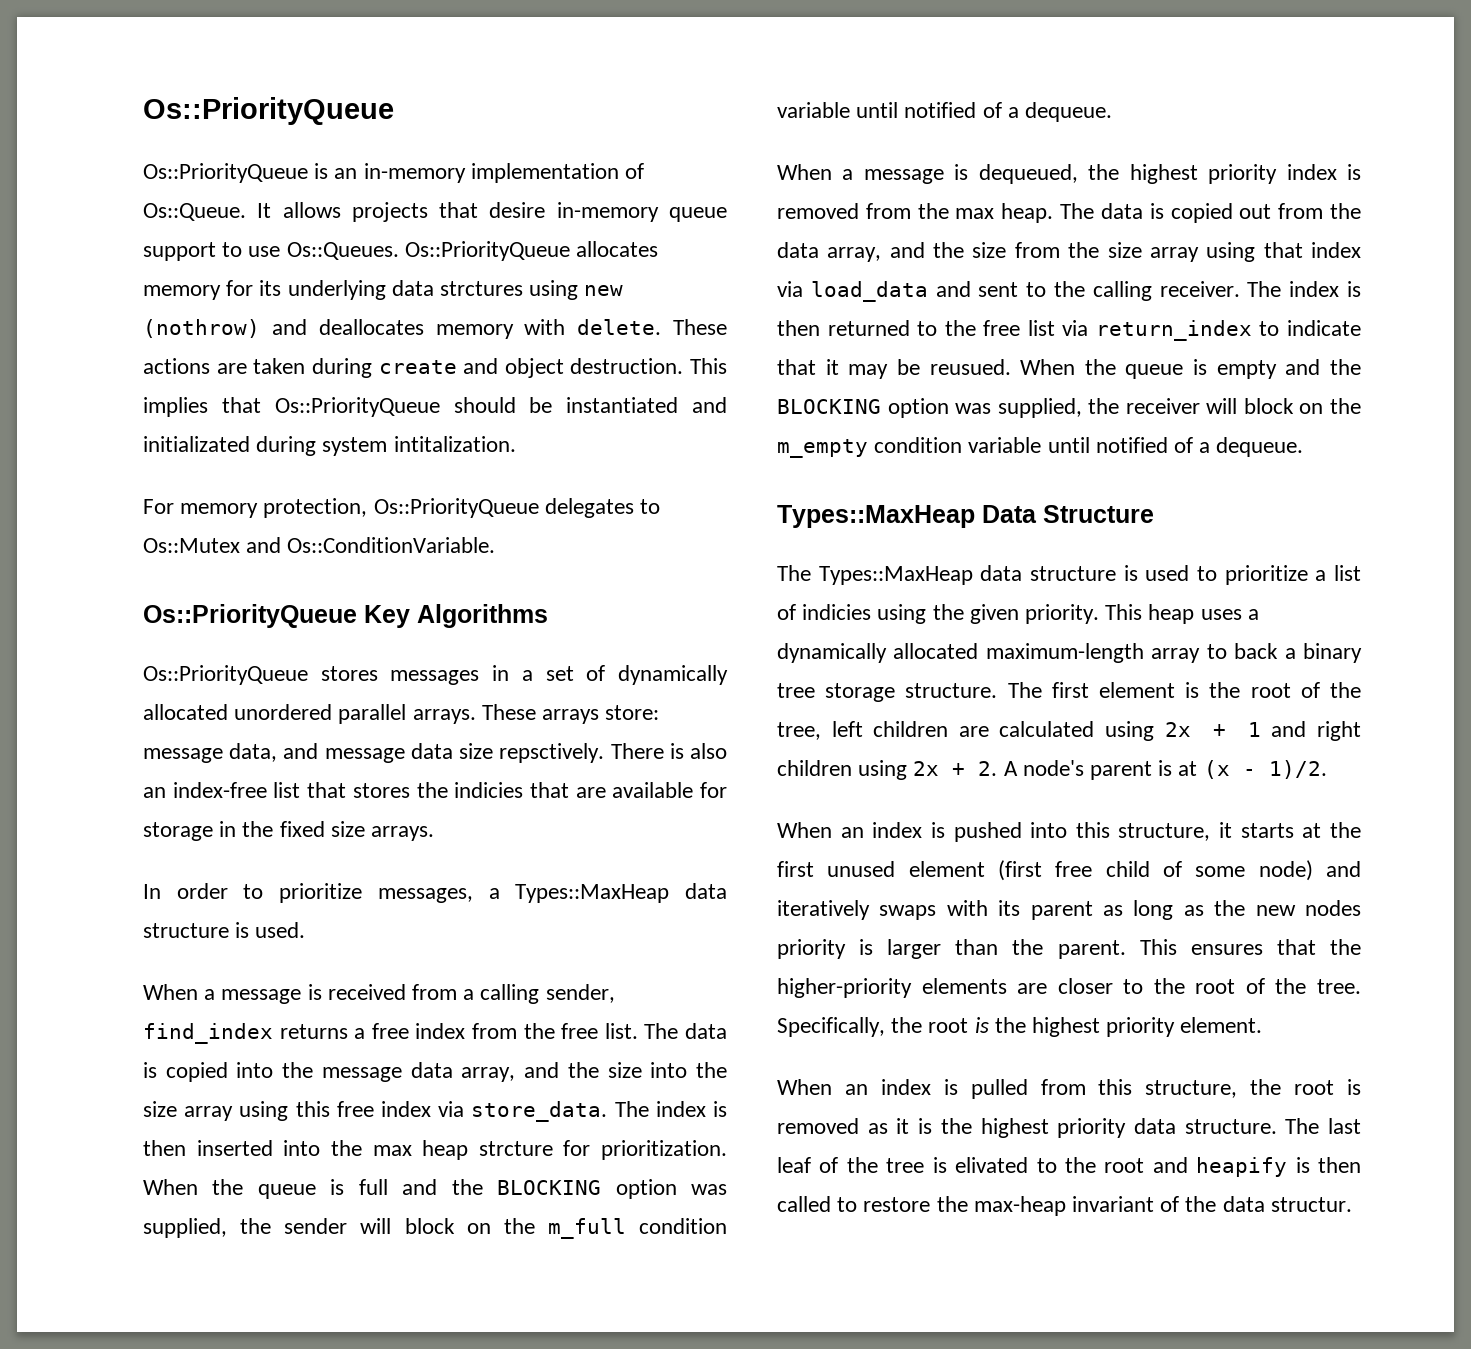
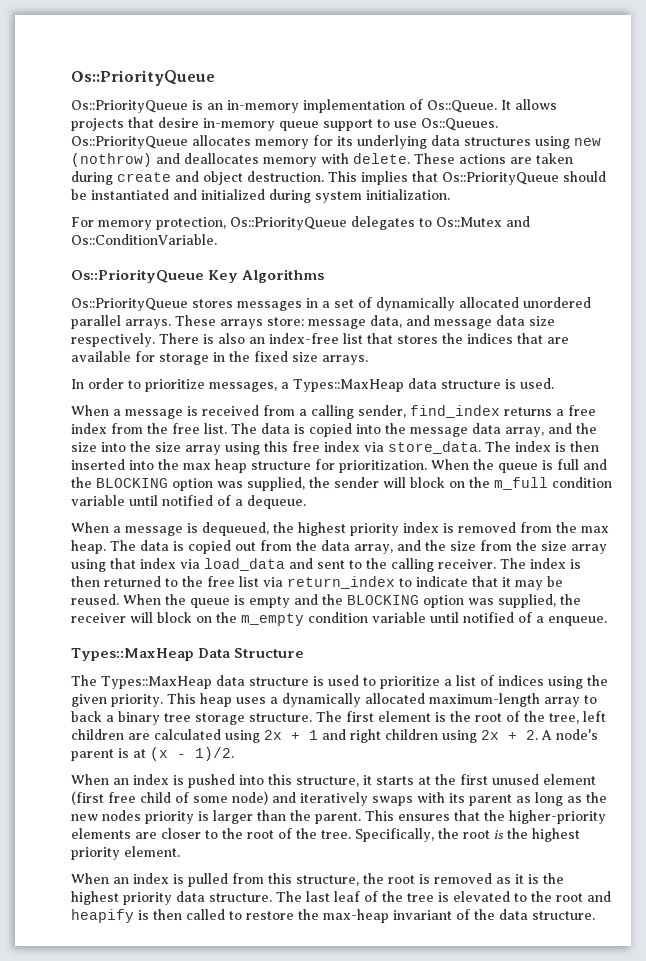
- Os::PriorityQueue allocates memory for its underlying data strctures using new (nothrow) and deallocates memory with delete.
+ Os::PriorityQueue allocates memory for its underlying data structures using new (nothrow) and deallocates memory with delete.
- This implies that Os::PriorityQueue should be instantiated and initializated during system intitalization.
+ This implies that Os::PriorityQueue should be instantiated and initialized during system initialization.
- These arrays store: message data, and message data size repsctively.
+ These arrays store: message data, and message data size respectively.
- There is also an index-free list that stores the indicies that are available for storage in the fixed size arrays.
+ There is also an index-free list that stores the indices that are available for storage in the fixed size arrays.
- The index is then inserted into the max heap strcture for prioritization.
+ The index is then inserted into the max heap structure for prioritization.
- The index is then returned to the free list via return_index to indicate that it may be reusued.
+ The index is then returned to the free list via return_index to indicate that it may be reused.
- When the queue is empty and the BLOCKING option was supplied, the receiver will block on the m_empty condition variable until notified of a dequeue.
+ When the queue is empty and the BLOCKING option was supplied, the receiver will block on the m_empty condition variable until notified of a enqueue.
- The Types::MaxHeap data structure is used to prioritize a list of indicies using the given priority.
+ The Types::MaxHeap data structure is used to prioritize a list of indices using the given priority.
- The last leaf of the tree is elivated to the root and heapify is then called to restore the max-heap invariant of the data structur.
+ The last leaf of the tree is elevated to the root and heapify is then called to restore the max-heap invariant of the data structure.

